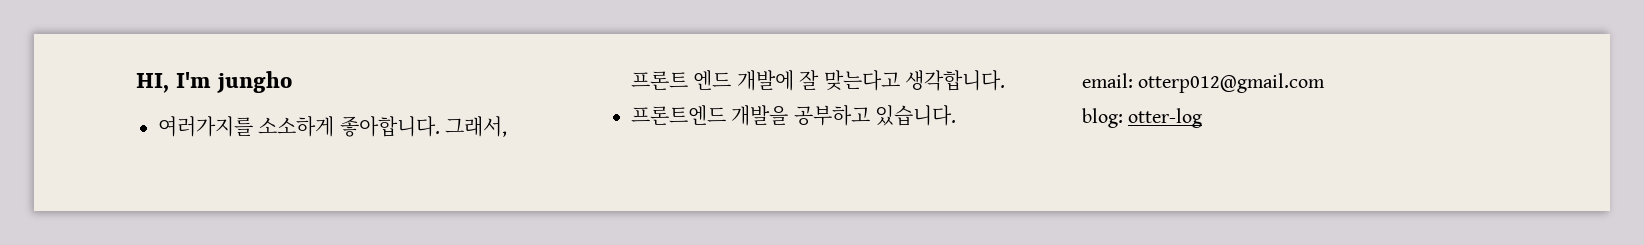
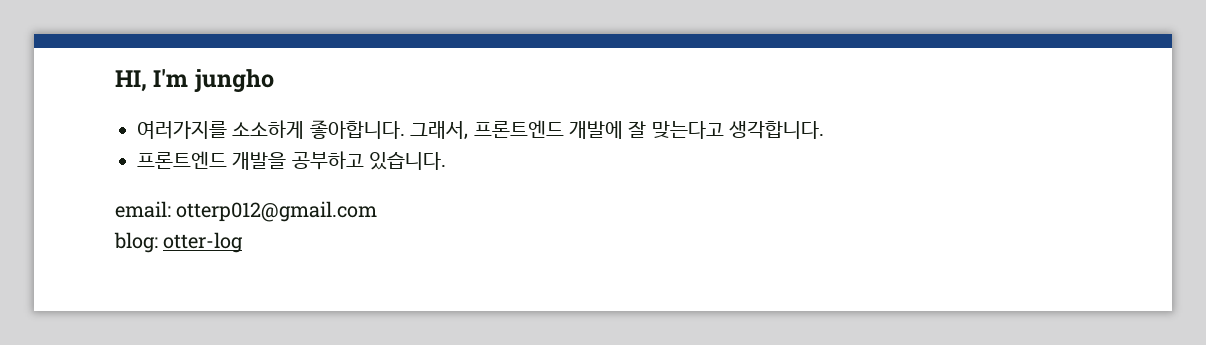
- 그래서, 프론트 엔드 개발에 잘 맞는다고 생각합니다.
+ 그래서, 프론트엔드 개발에 잘 맞는다고 생각합니다.

